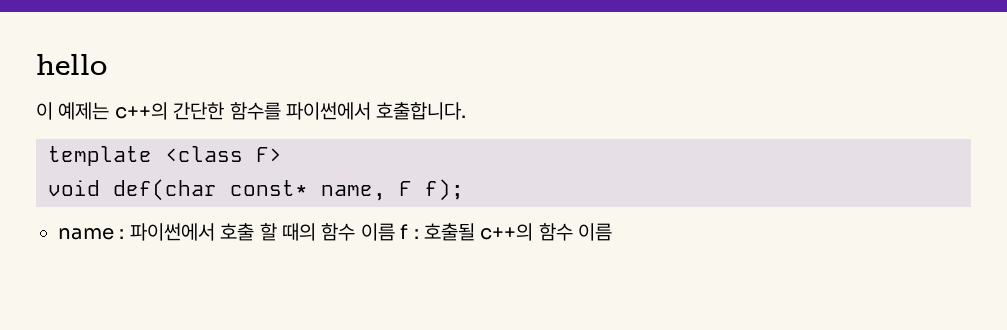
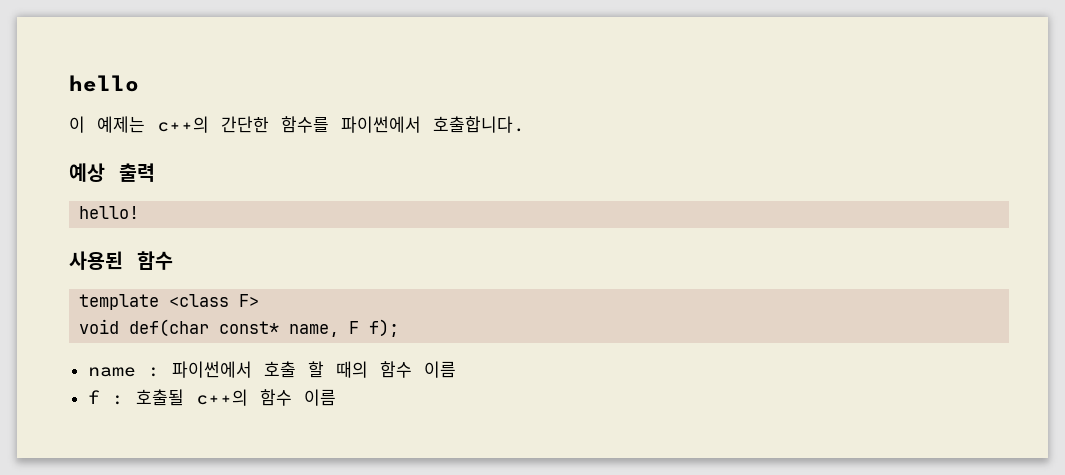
+ 예상 출력
+ hello!
+ 사용된 함수
- name : 파이썬에서 호출 할 때의 함수 이름 f : 호출될 c++의 함수 이름
+ name : 파이썬에서 호출 할 때의 함수 이름
+ f : 호출될 c++의 함수 이름

